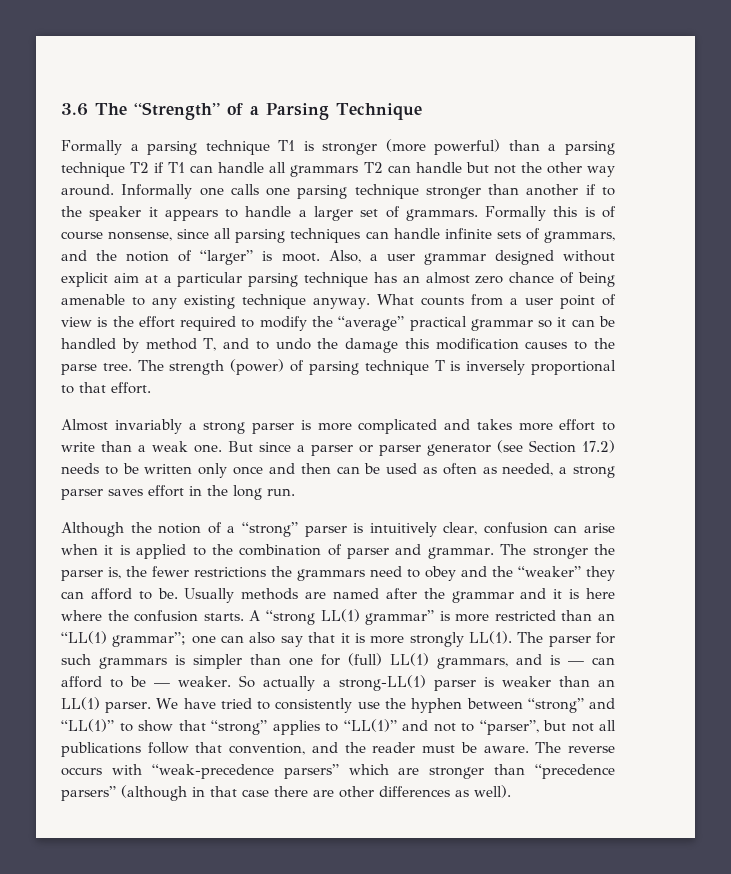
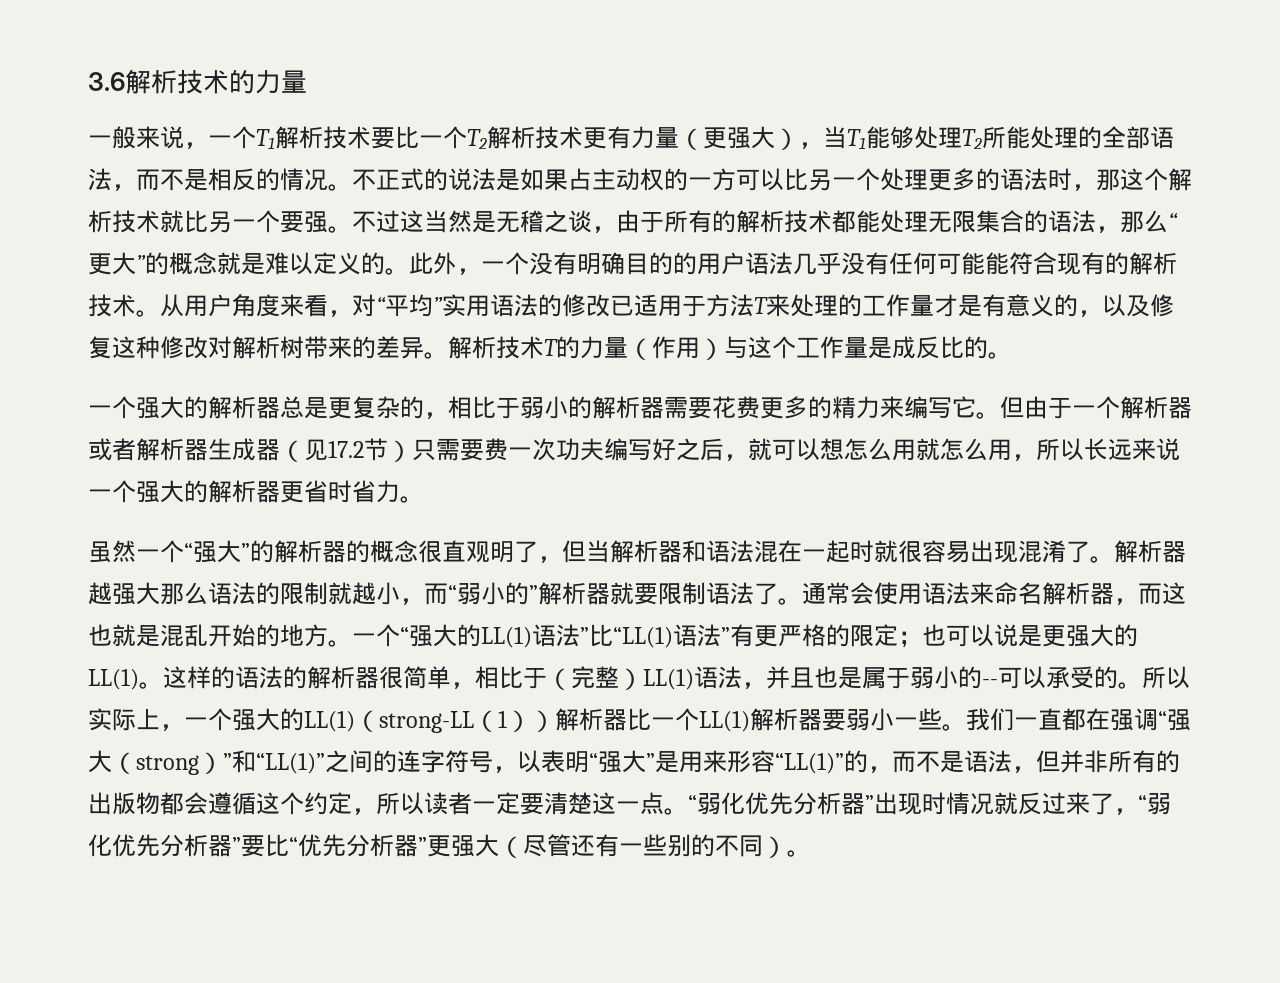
- 3.6 The “Strength” of a Parsing Technique
- Formally a parsing technique T1 is stronger (more powerful) than a parsing technique T2 if T1 can handle all grammars T2 can handle but not the other way around. Informally one calls one parsing technique stronger than another if to the speaker it appears to handle a larger set of grammars. Formally this is of course nonsense, since all parsing techniques can handle infinite sets of grammars, and the notion of “larger” is moot. Also, a user grammar designed without explicit aim at a particular parsing technique has an almost zero chance of being amenable to any existing technique anyway. What counts from a user point of view is the effort required to modify the “average” practical grammar so it can be handled by method T, and to undo the damage this modification causes to the parse tree. The strength (power) of parsing technique T is inversely proportional to that effort.
- Almost invariably a strong parser is more complicated and takes more effort to write than a weak one. But since a parser or parser generator (see Section 17.2) needs to be written only once and then can be used as often as needed, a strong parser saves effort in the long run.
- Although the notion of a “strong” parser is intuitively clear, confusion can arise when it is applied to the combination of parser and grammar. The stronger the parser is, the fewer restrictions the grammars need to obey and the “weaker” they can afford to be. Usually methods are named after the grammar and it is here where the confusion starts. A “strong LL(1) grammar” is more restricted than an “LL(1) grammar”; one can also say that it is more strongly LL(1). The parser for such grammars is simpler than one for (full) LL(1) grammars, and is — can afford to be — weaker. So actually a strong-LL(1) parser is weaker than an LL(1) parser. We have tried to consistently use the hyphen between “strong” and “LL(1)” to show that “strong” applies to “LL(1)” and not to “parser”, but not all publications follow that convention, and the reader must be aware. The reverse occurs with “weak-precedence parsers” which are stronger than “precedence parsers” (although in that case there are other differences as well).
+ 3.6解析技术的力量
+ 一般来说，一个T1解析技术要比一个T2解析技术更有力量（更强大），当T1能够处理T2所能处理的全部语法，而不是相反的情况。不正式的说法是如果占主动权的一方可以比另一个处理更多的语法时，那这个解析技术就比另一个要强。不过这当然是无稽之谈，由于所有的解析技术都能处理无限集合的语法，那么“更大”的概念就是难以定义的。此外，一个没有明确目的的用户语法几乎没有任何可能能符合现有的解析技术。从用户角度来看，对“平均”实用语法的修改已适用于方法T来处理的工作量才是有意义的，以及修复这种修改对解析树带来的差异。解析技术T的力量（作用）与这个工作量是成反比的。
+ 一个强大的解析器总是更复杂的，相比于弱小的解析器需要花费更多的精力来编写它。但由于一个解析器或者解析器生成器（见17.2节）只需要费一次功夫编写好之后，就可以想怎么用就怎么用，所以长远来说一个强大的解析器更省时省力。
+ 虽然一个“强大”的解析器的概念很直观明了，但当解析器和语法混在一起时就很容易出现混淆了。解析器越强大那么语法的限制就越小，而“弱小的”解析器就要限制语法了。通常会使用语法来命名解析器，而这也就是混乱开始的地方。一个“强大的LL(1)语法”比“LL(1)语法”有更严格的限定；也可以说是更强大的LL(1)。这样的语法的解析器很简单，相比于（完整）LL(1)语法，并且也是属于弱小的--可以承受的。所以实际上，一个强大的LL(1)（strong-LL（1））解析器比一个LL(1)解析器要弱小一些。我们一直都在强调“强大（strong）”和“LL(1)”之间的连字符号，以表明“强大”是用来形容“LL(1)”的，而不是语法，但并非所有的出版物都会遵循这个约定，所以读者一定要清楚这一点。“弱化优先分析器”出现时情况就反过来了，“弱化优先分析器”要比“优先分析器”更强大（尽管还有一些别的不同）。

